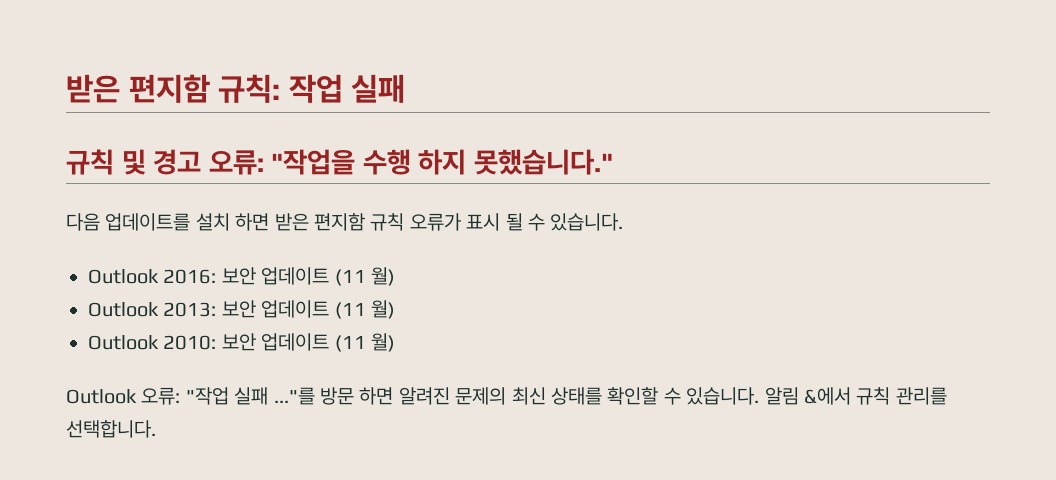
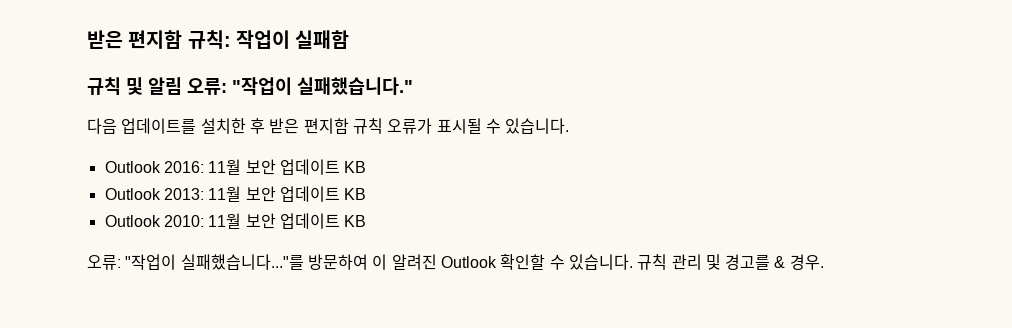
- 받은 편지함 규칙: 작업 실패
+ 받은 편지함 규칙: 작업이 실패함
- 규칙 및 경고 오류: "작업을 수행 하지 못했습니다."
+ 규칙 및 알림 오류: "작업이 실패했습니다."
- 다음 업데이트를 설치 하면 받은 편지함 규칙 오류가 표시 될 수 있습니다.
+ 다음 업데이트를 설치한 후 받은 편지함 규칙 오류가 표시될 수 있습니다.
- Outlook 2016: 보안 업데이트 (11 월)
+ Outlook 2016: 11월 보안 업데이트 KB
- Outlook 2013: 보안 업데이트 (11 월)
+ Outlook 2013: 11월 보안 업데이트 KB
- Outlook 2010: 보안 업데이트 (11 월)
- Outlook 오류: "작업 실패 ..."를 방문 하면 알려진 문제의 최신 상태를 확인할 수 있습니다. 알림 &에서 규칙 관리를 선택합니다.
+ Outlook 2010: 11월 보안 업데이트 KB
+ 오류: "작업이 실패했습니다..."를 방문하여 이 알려진 Outlook 확인할 수 있습니다. 규칙 관리 및 경고를 & 경우.

